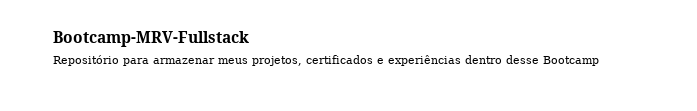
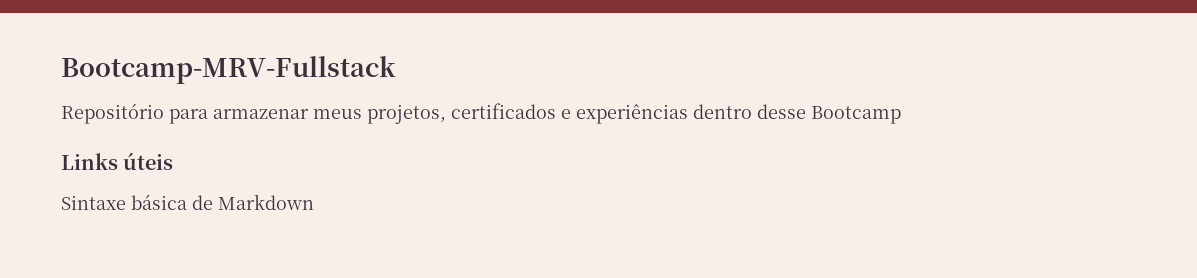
+ Links úteis
+ Sintaxe básica de Markdown

